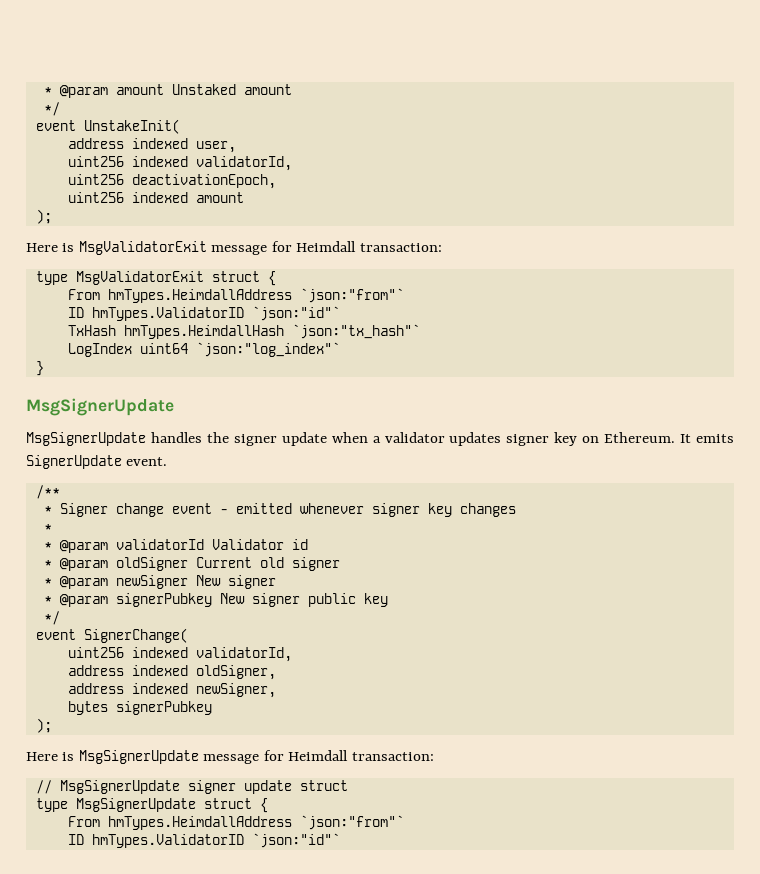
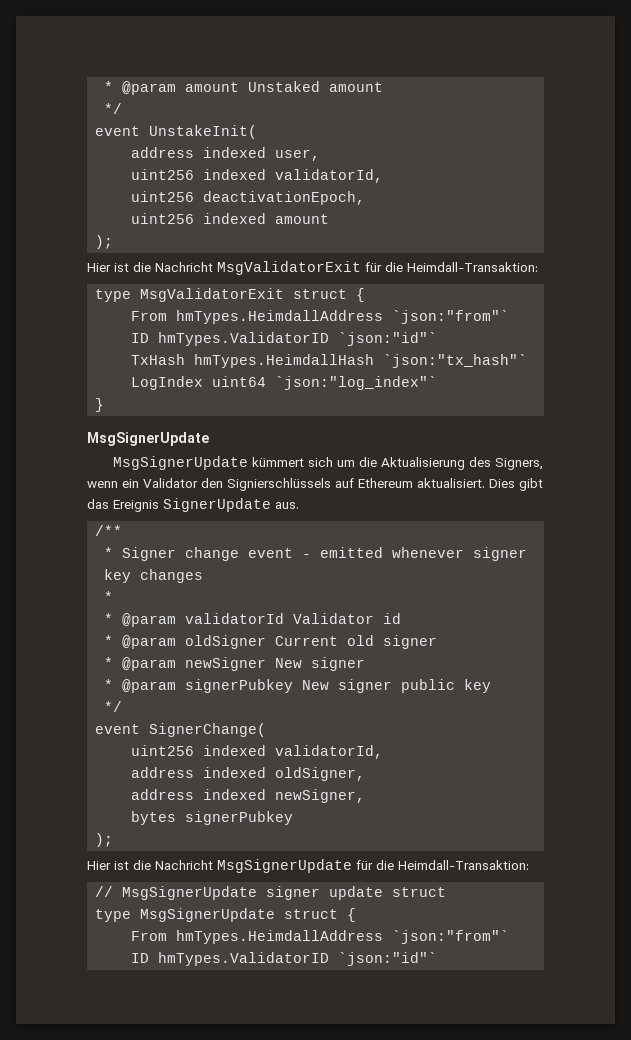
- Here is MsgValidatorExit message for Heimdall transaction:
+ Hier ist die Nachricht MsgValidatorExit für die Heimdall-Transaktion:
- MsgSignerUpdate handles the signer update when a validator updates signer key on Ethereum. It emits SignerUpdate event.
+ MsgSignerUpdate kümmert sich um die Aktualisierung des Signers, wenn ein Validator den Signierschlüssels auf Ethereum aktualisiert. Dies gibt das Ereignis SignerUpdate aus.
- Here is MsgSignerUpdate message for Heimdall transaction:
+ Hier ist die Nachricht MsgSignerUpdate für die Heimdall-Transaktion:

